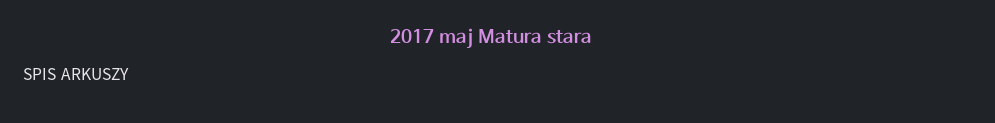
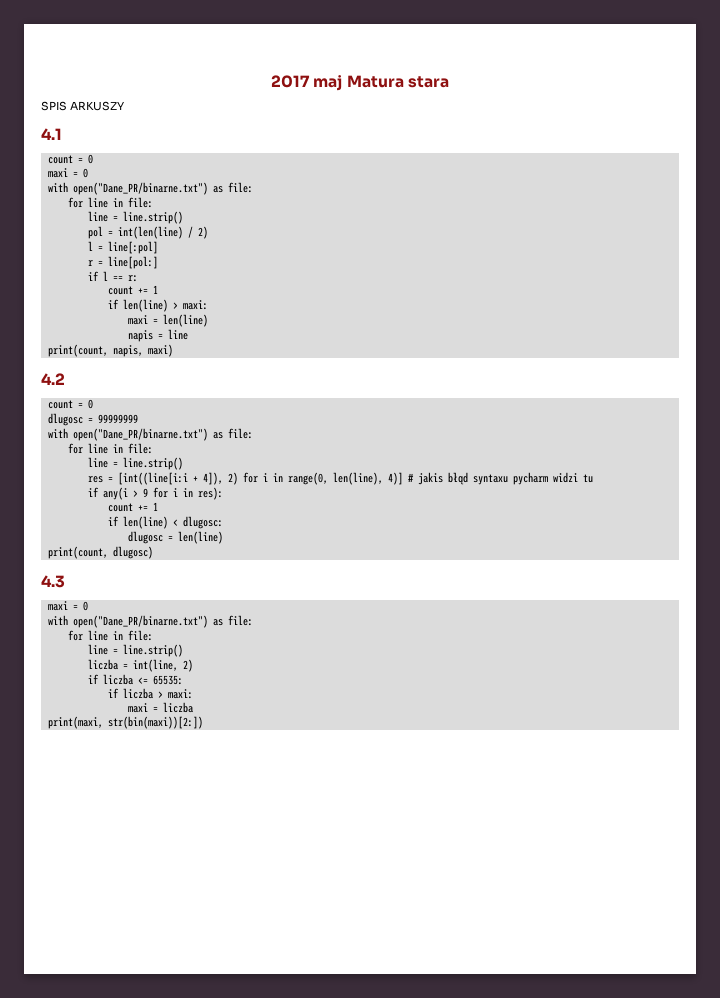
+ 4.1
+ count = 0
+ maxi = 0
+ with open("Dane_PR/binarne.txt") as file:
+ for line in file:
+ line = line.strip()
+ pol = int(len(line) / 2)
+ l = line[:pol]
+ r = line[pol:]
+ if l == r:
+ count += 1
+ if len(line) > maxi:
+ maxi = len(line)
+ napis = line
+ print(count, napis, maxi)
+ 4.2
+ count = 0
+ dlugosc = 99999999
+ with open("Dane_PR/binarne.txt") as file:
+ for line in file:
+ line = line.strip()
+ res = [int((line[i:i + 4]), 2) for i in range(0, len(line), 4)] # jakis błąd syntaxu pycharm widzi tu
+ if any(i > 9 for i in res):
+ count += 1
+ if len(line) < dlugosc:
+ dlugosc = len(line)
+ print(count, dlugosc)
+ 4.3
+ maxi = 0
+ with open("Dane_PR/binarne.txt") as file:
+ for line in file:
+ line = line.strip()
+ liczba = int(line, 2)
+ if liczba <= 65535:
+ if liczba > maxi:
+ maxi = liczba
+ print(maxi, str(bin(maxi))[2:])

